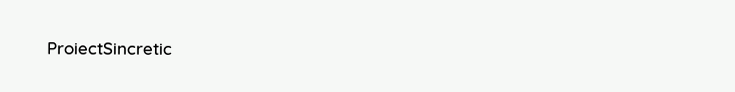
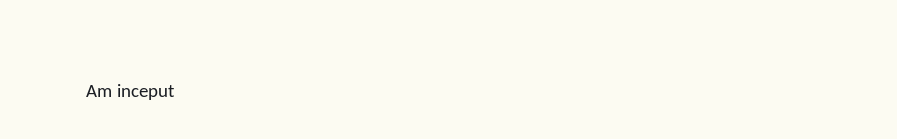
- ProiectSincretic
+ Am inceput

